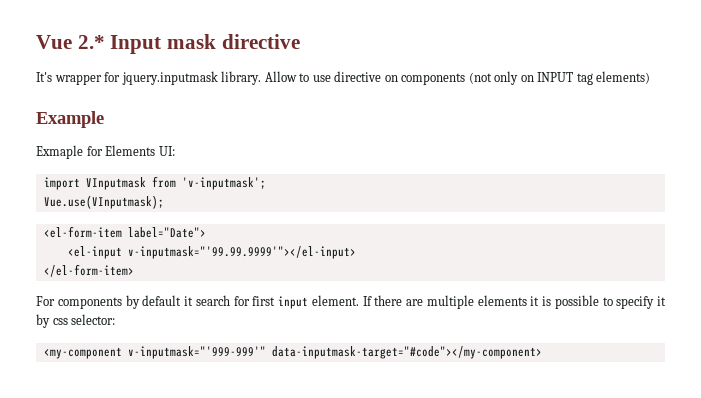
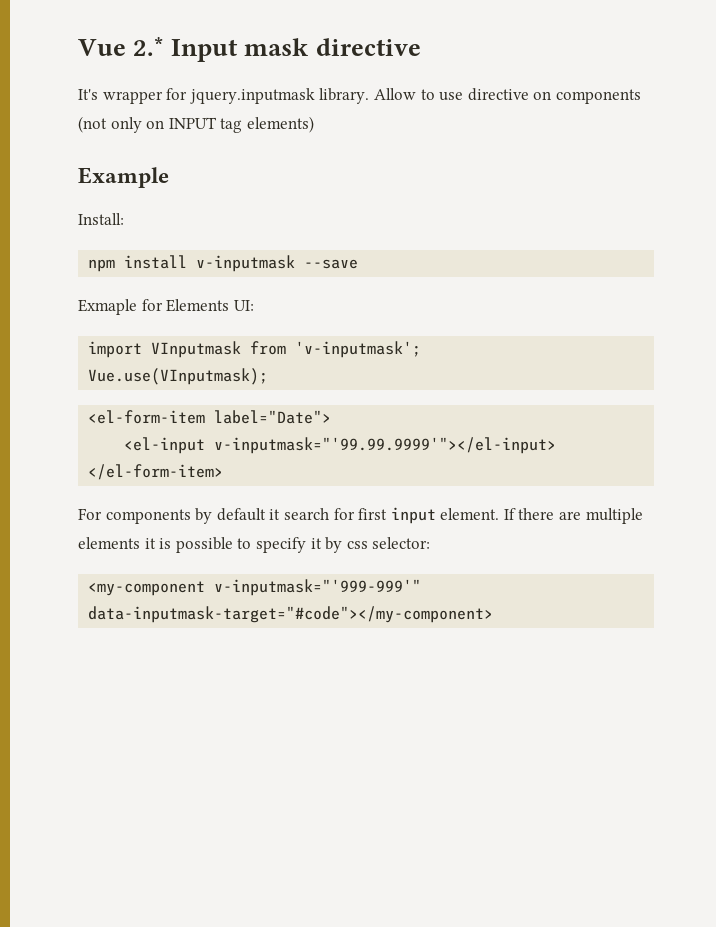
+ Install:
+ npm install v-inputmask --save

